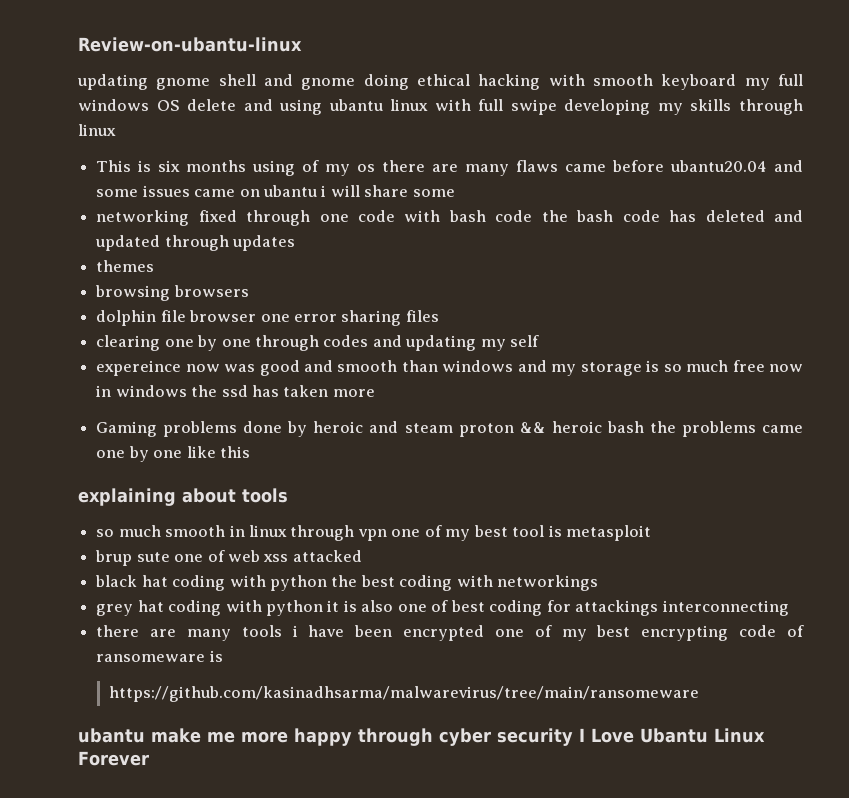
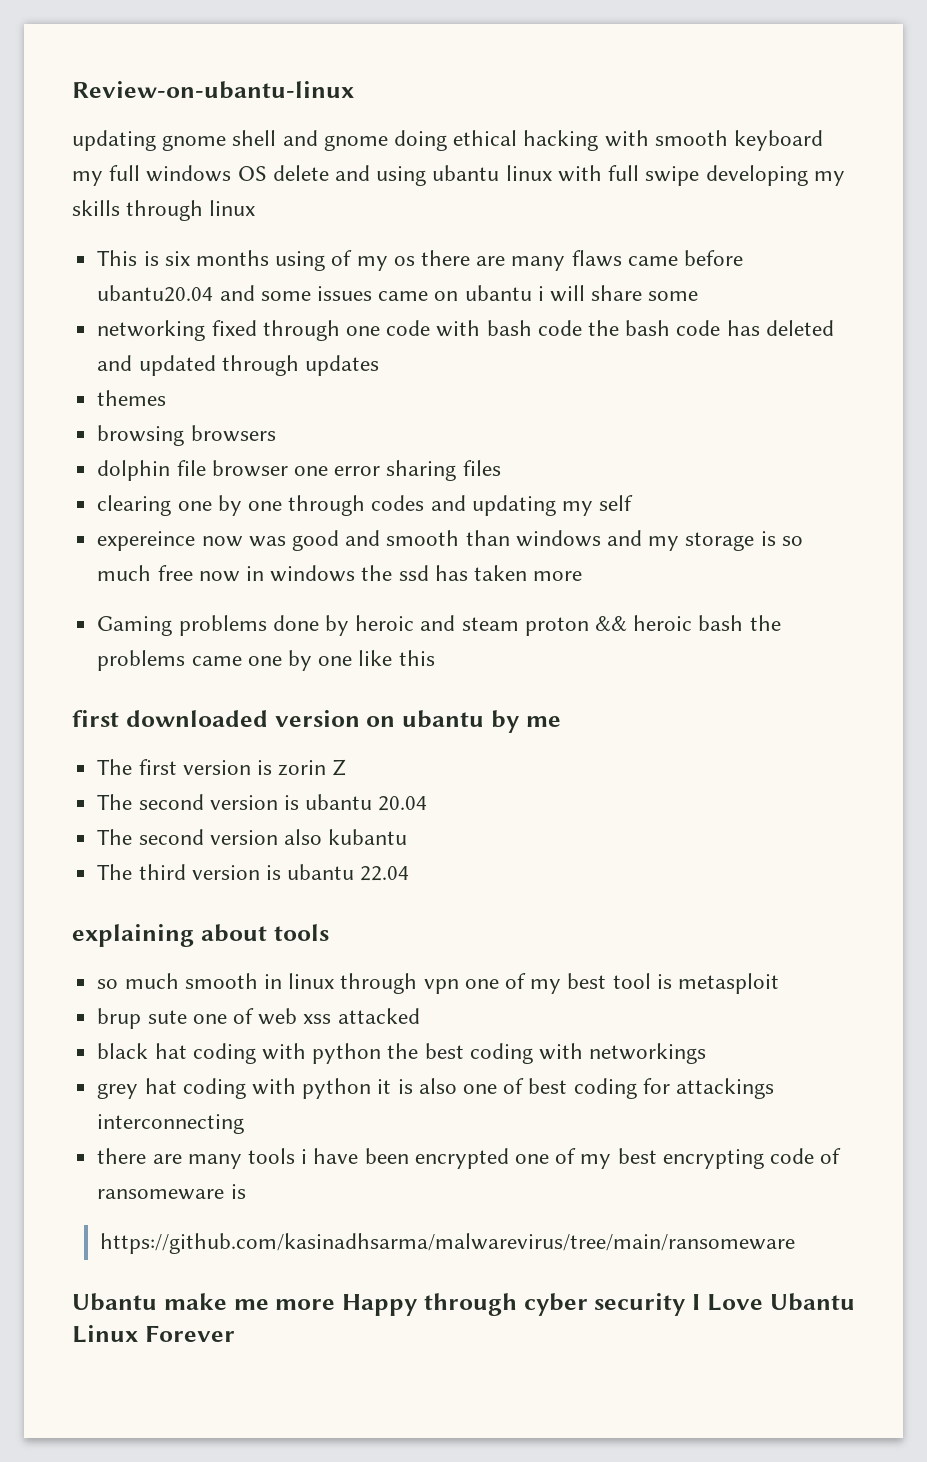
+ first downloaded version on ubantu by me
+ The first version is zorin Z
+ The second version is ubantu 20.04
+ The second version also kubantu
+ The third version is ubantu 22.04
- ubantu make me more happy through cyber security I Love Ubantu Linux Forever
+ Ubantu make me more Happy through cyber security I Love Ubantu Linux Forever

